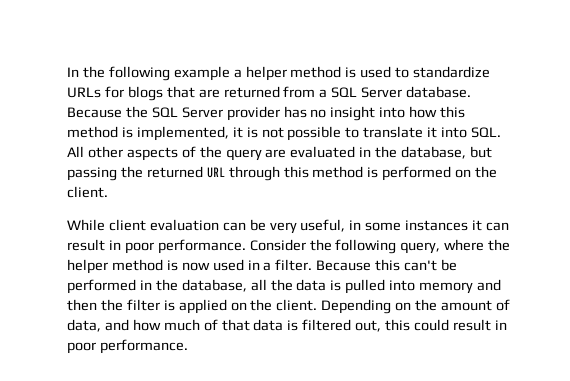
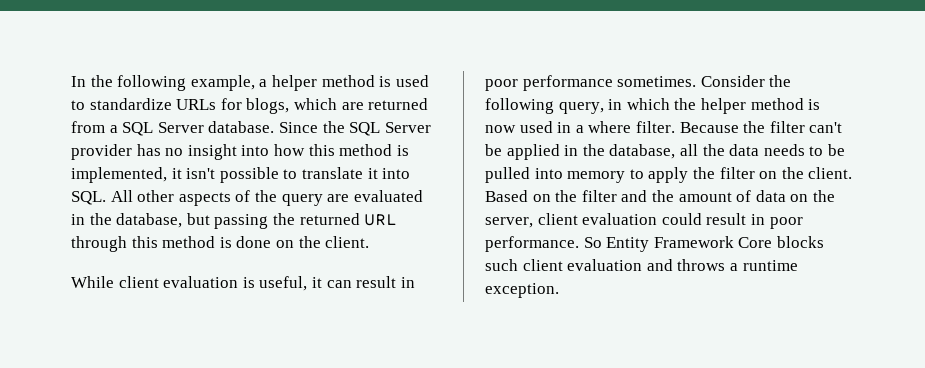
- In the following example a helper method is used to standardize URLs for blogs that are returned from a SQL Server database.
+ In the following example, a helper method is used to standardize URLs for blogs, which are returned from a SQL Server database.
- Because the SQL Server provider has no insight into how this method is implemented, it is not possible to translate it into SQL. All other aspects of the query are evaluated in the database, but passing the returned URL through this method is performed on the client.
+ Since the SQL Server provider has no insight into how this method is implemented, it isn't possible to translate it into SQL. All other aspects of the query are evaluated in the database, but passing the returned URL through this method is done on the client.
- While client evaluation can be very useful, in some instances it can result in poor performance.
+ While client evaluation is useful, it can result in poor performance sometimes.
- Consider the following query, where the helper method is now used in a filter.
+ Consider the following query, in which the helper method is now used in a where filter.
- Because this can't be performed in the database, all the data is pulled into memory and then the filter is applied on the client. Depending on the amount of data, and how much of that data is filtered out, this could result in poor performance.
+ Because the filter can't be applied in the database, all the data needs to be pulled into memory to apply the filter on the client. Based on the filter and the amount of data on the server, client evaluation could result in poor performance.
+ So Entity Framework Core blocks such client evaluation and throws a runtime exception.

